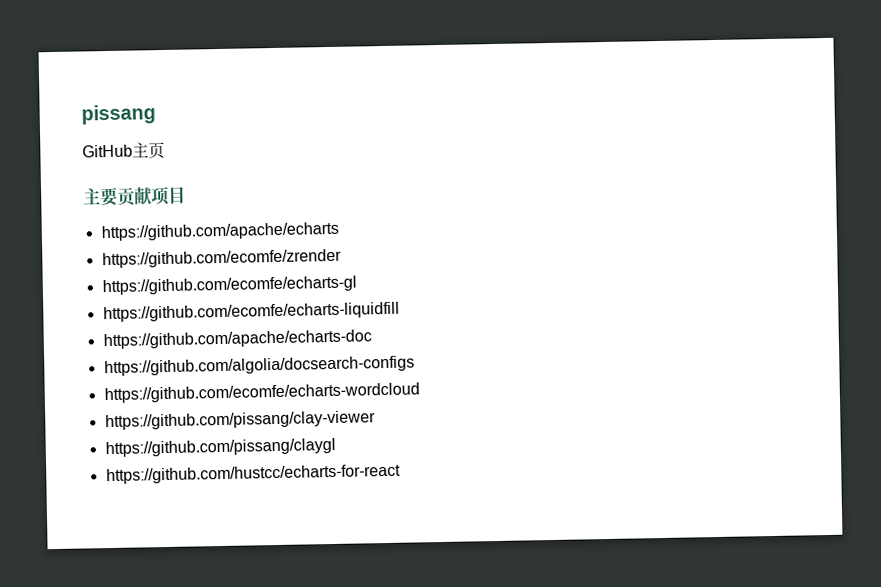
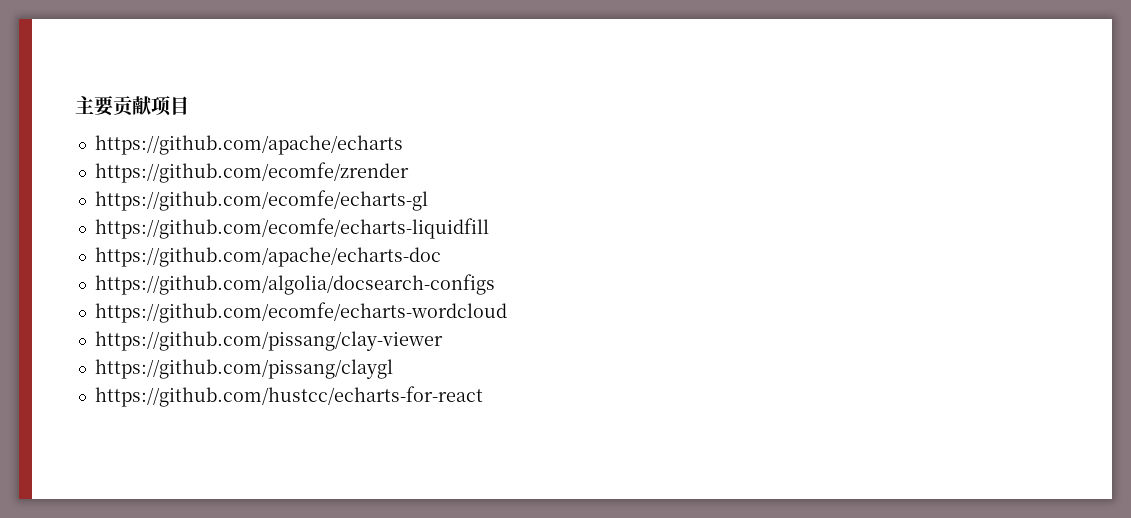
- pissang
- GitHub主页

